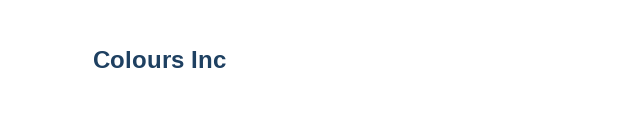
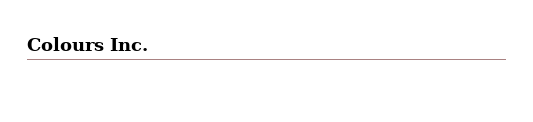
- Colours Inc
+ Colours Inc.

